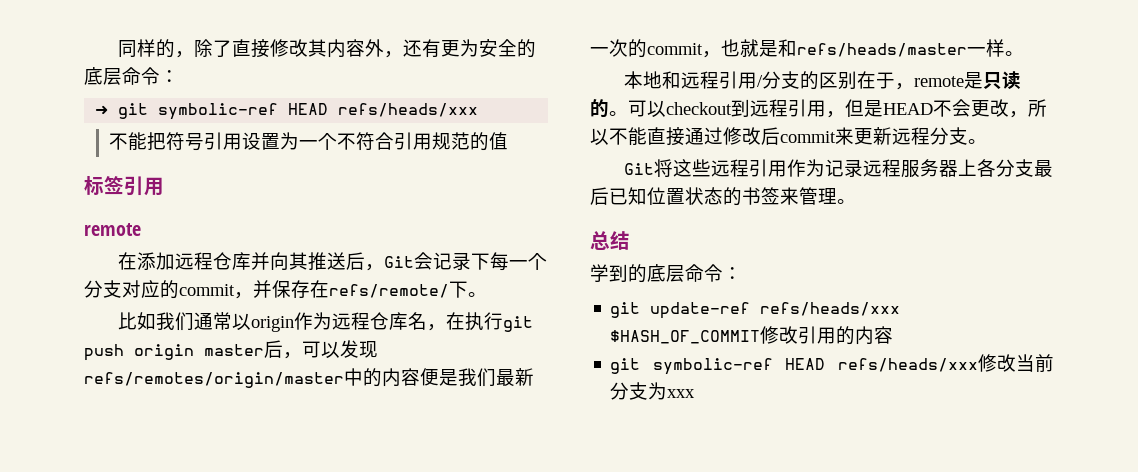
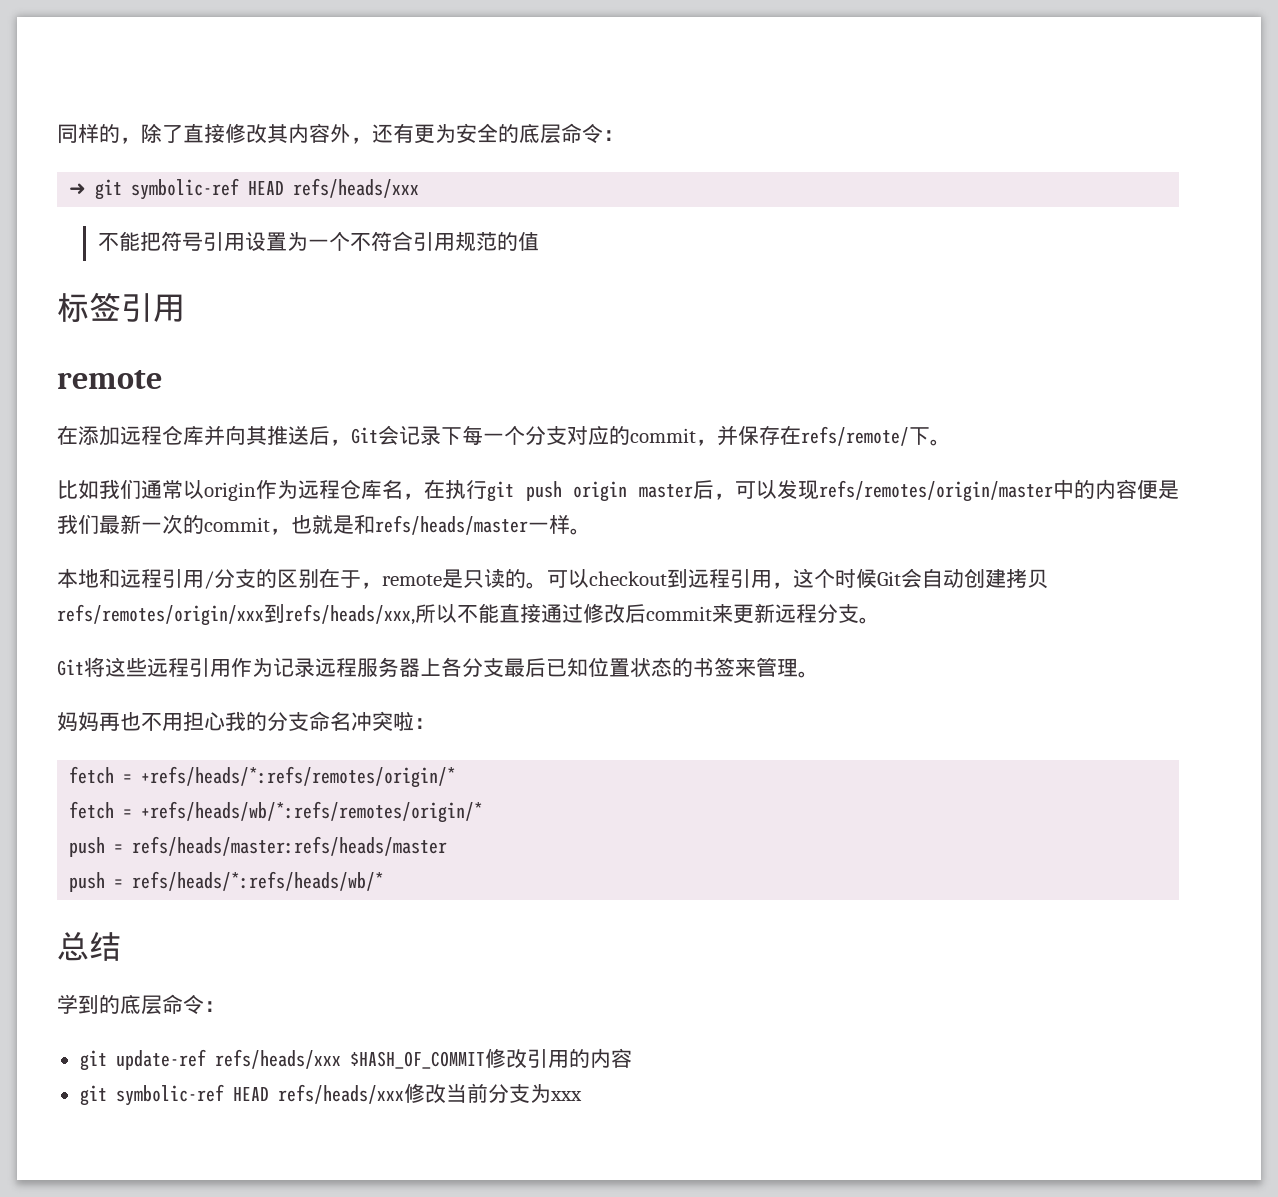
- 可以checkout到远程引用，但是HEAD不会更改，所以不能直接通过修改后commit来更新远程分支。
+ 可以checkout到远程引用，这个时候Git会自动创建拷贝refs/remotes/origin/xxx到refs/heads/xxx,所以不能直接通过修改后commit来更新远程分支。
+ 妈妈再也不用担心我的分支命名冲突啦：
+ fetch = +refs/heads/*:refs/remotes/origin/*
+ fetch = +refs/heads/wb/*:refs/remotes/origin/*
+ push = refs/heads/master:refs/heads/master
+ push = refs/heads/*:refs/heads/wb/*

